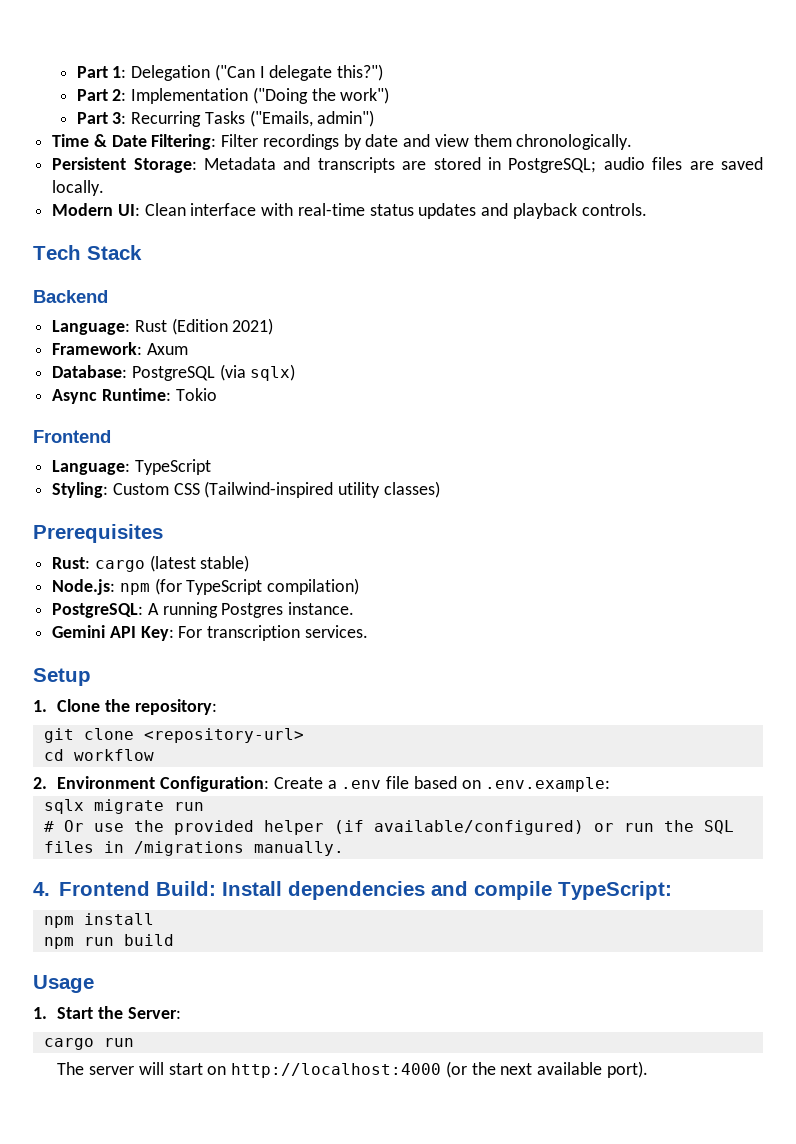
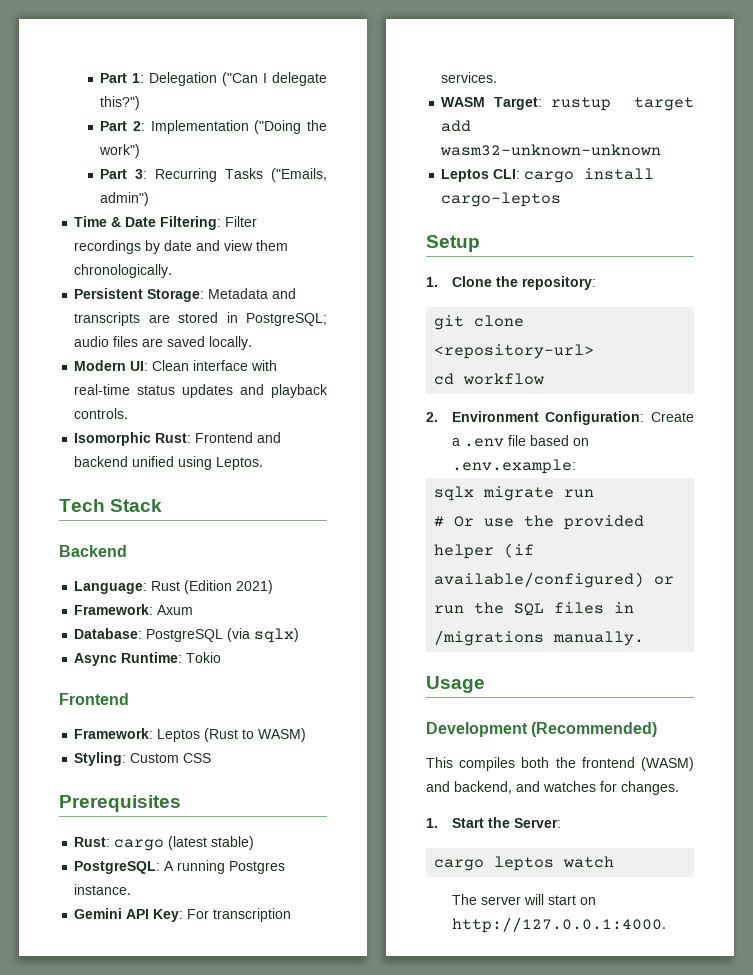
+ Isomorphic Rust: Frontend and backend unified using Leptos.
- Language: TypeScript
+ Framework: Leptos (Rust to WASM)
- Styling: Custom CSS (Tailwind-inspired utility classes)
+ Styling: Custom CSS
- Node.js: npm (for TypeScript compilation)
+ WASM Target: rustup target add wasm32-unknown-unknown
+ Leptos CLI: cargo install cargo-leptos
- 4. Frontend Build: Install dependencies and compile TypeScript:
- npm install
- npm run build
  Usage
+ Development (Recommended)
+ This compiles both the frontend (WASM) and backend, and watches for changes.
- cargo run
+ cargo leptos watch
- The server will start on http://localhost:4000 (or the next available port).
+ The server will start on http://127.0.0.1:4000.

